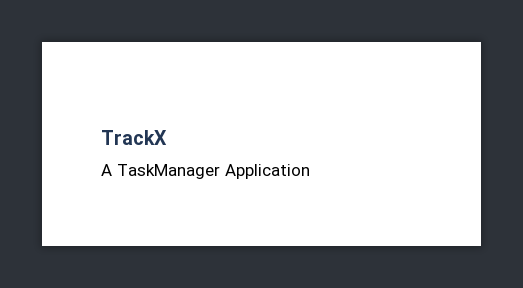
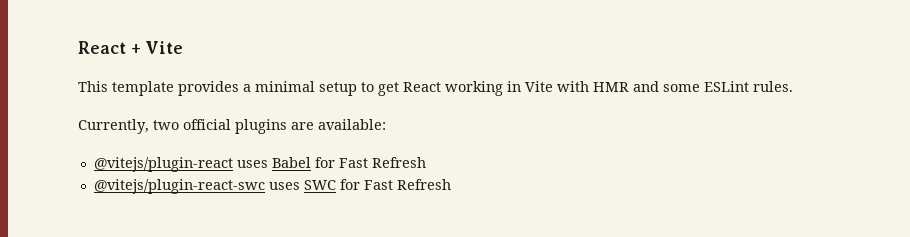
- TrackX
- A TaskManager Application
+ React + Vite
+ This template provides a minimal setup to get React working in Vite with HMR and some ESLint rules.
+ Currently, two official plugins are available:
+ @vitejs/plugin-react uses Babel for Fast Refresh
+ @vitejs/plugin-react-swc uses SWC for Fast Refresh

